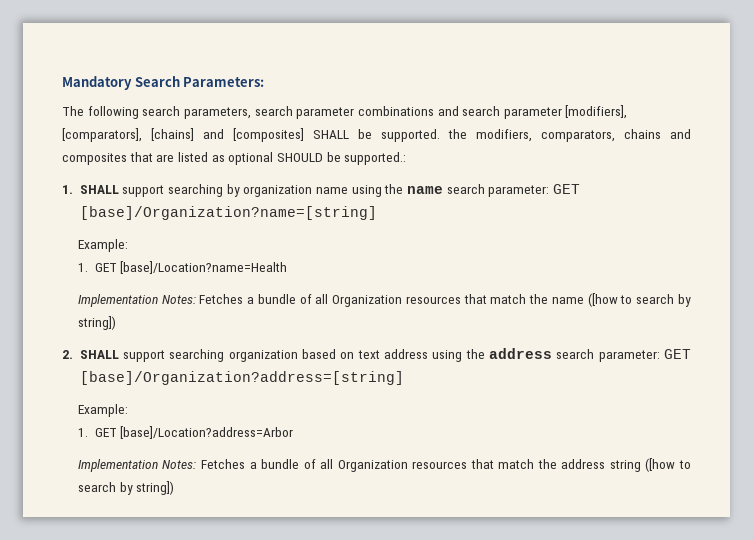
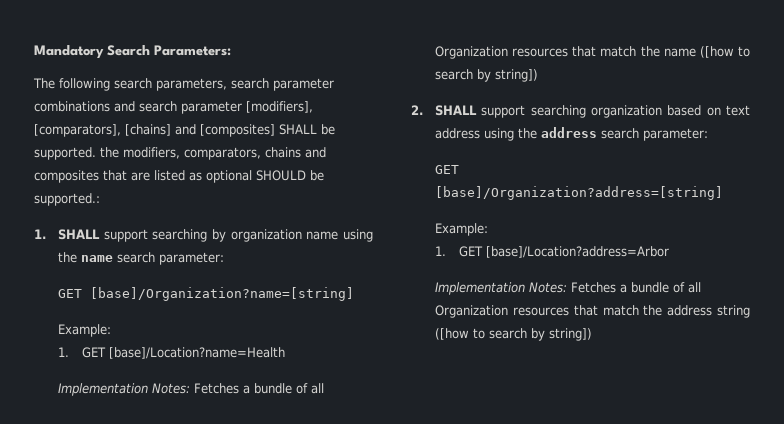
- 1. SHALL support searching by organization name using the name search parameter: GET [base]/Organization?name=[string]
+ 1. SHALL support searching by organization name using the name search parameter:
+ GET [base]/Organization?name=[string]
- 2. SHALL support searching organization based on text address using the address search parameter: GET [base]/Organization?address=[string]
+ 2. SHALL support searching organization based on text address using the address search parameter:
+ GET [base]/Organization?address=[string]

